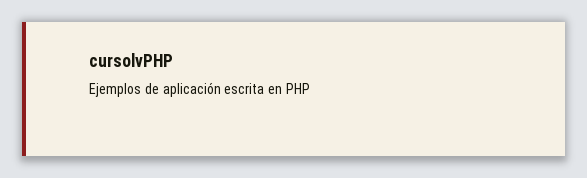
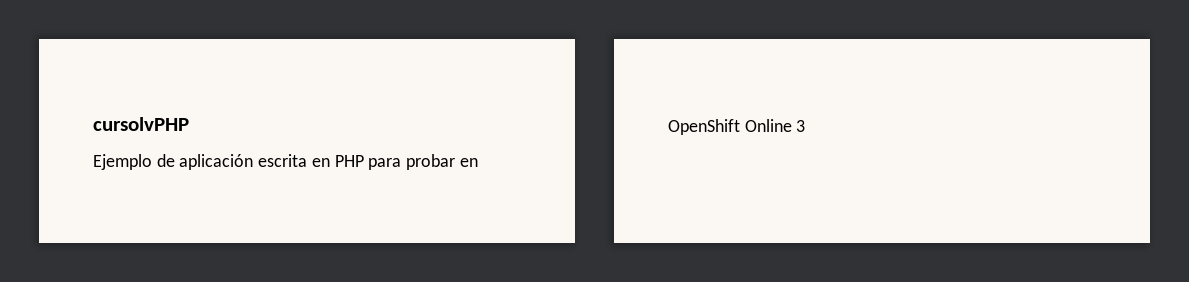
- Ejemplos de aplicación escrita en PHP
+ Ejemplo de aplicación escrita en PHP para probar en OpenShift Online 3

